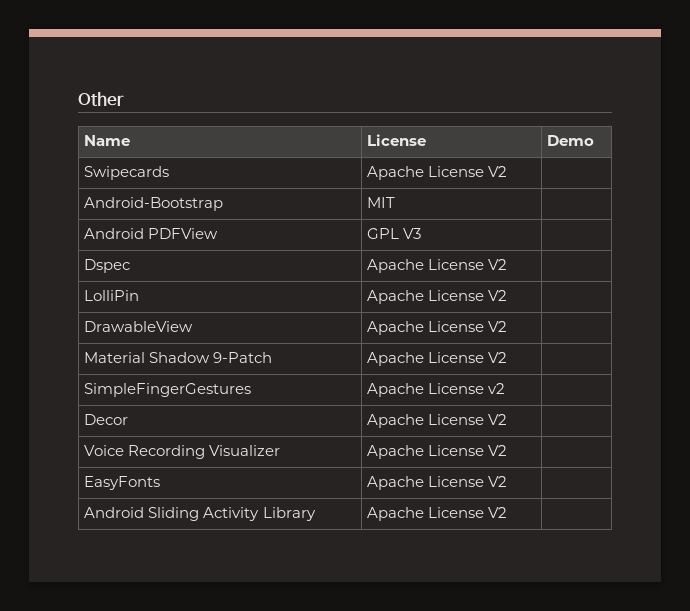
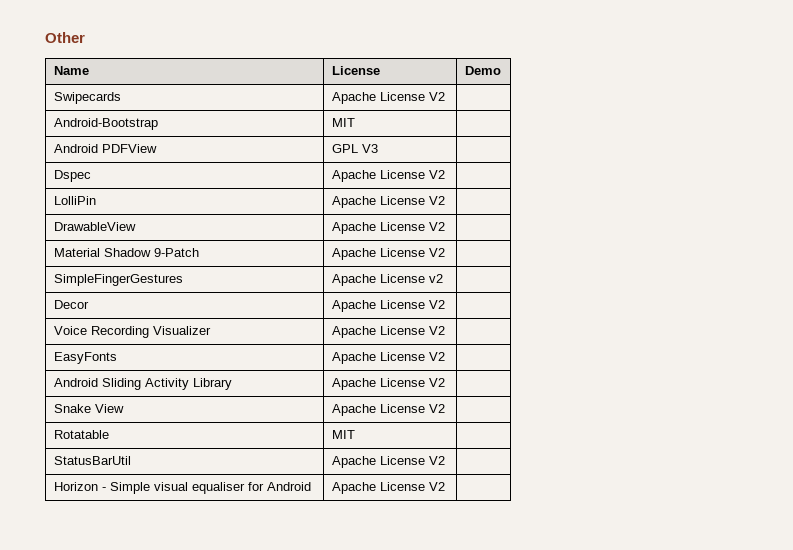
+ Snake View | Apache License V2 |
+ Rotatable | MIT |
+ StatusBarUtil | Apache License V2 |
+ Horizon - Simple visual equaliser for Android | Apache License V2 |

